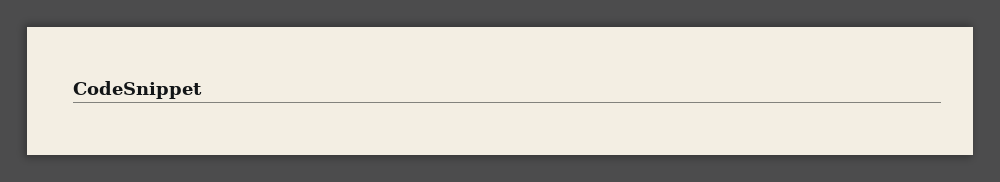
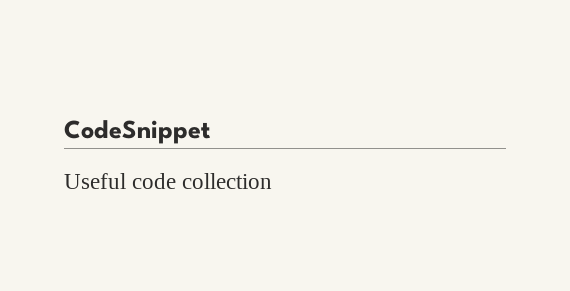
+ Useful code collection

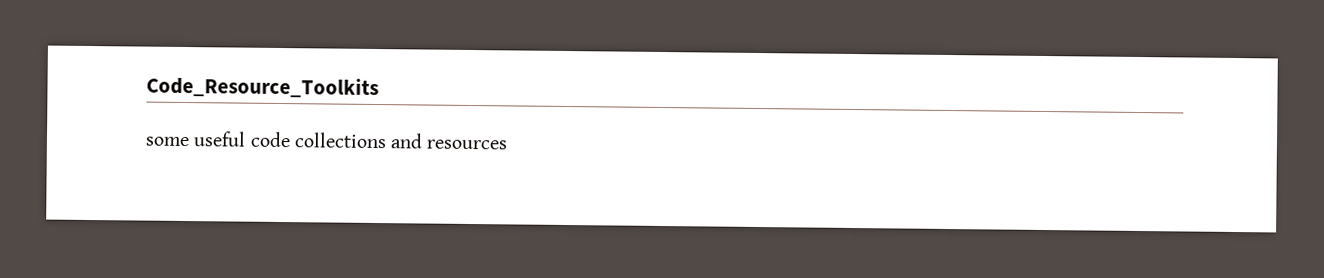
- CodeSnippet
- Useful code collection
+ Code_Resource_Toolkits
+ some useful code collections and resources

